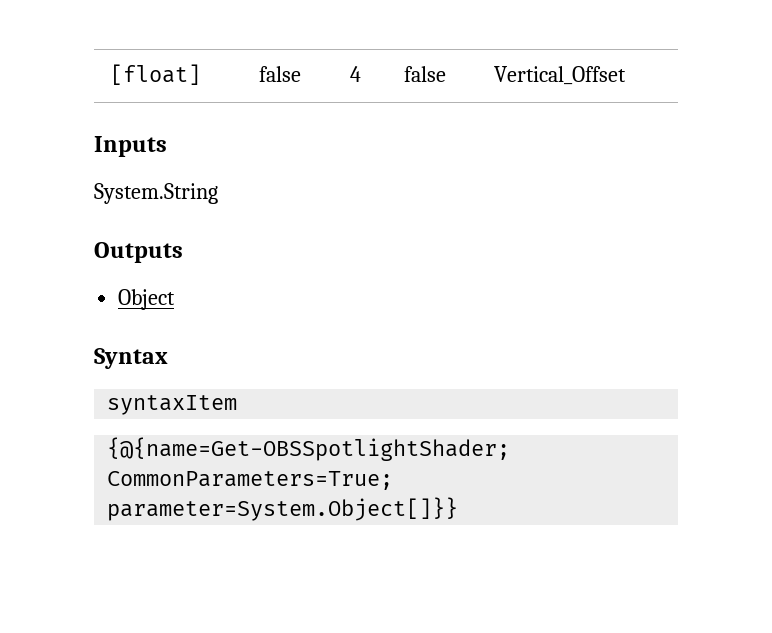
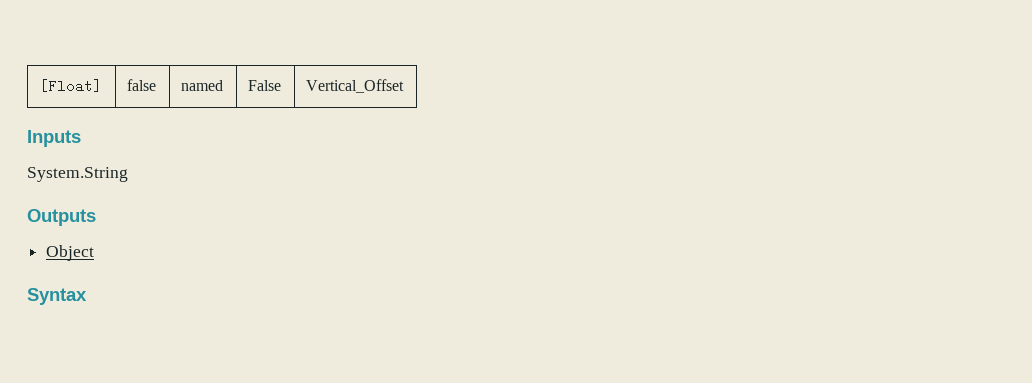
- [float] | false | 4 | false | Vertical_Offset
+ [Float] | false | named | False | Vertical_Offset
- syntaxItem
- {@{name=Get-OBSSpotlightShader; CommonParameters=True; parameter=System.Object[]}}

